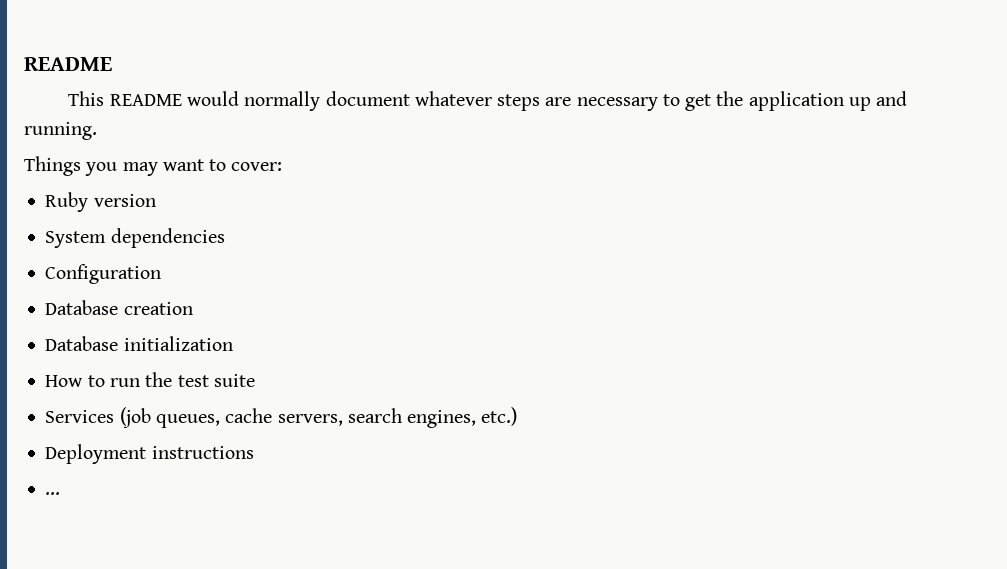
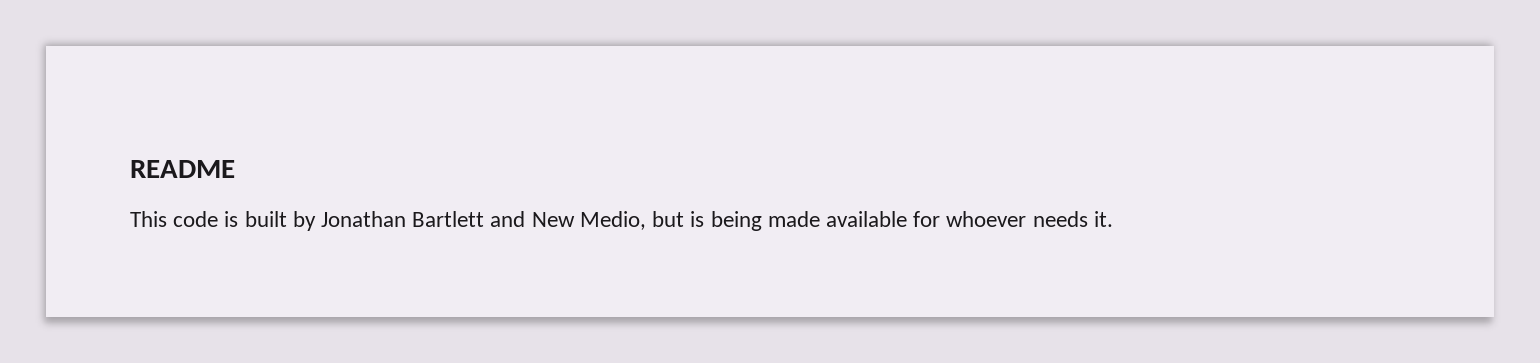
- This README would normally document whatever steps are necessary to get the application up and running.
- Things you may want to cover:
- Ruby version
- System dependencies
- Configuration
- Database creation
- Database initialization
- How to run the test suite
- Services (job queues, cache servers, search engines, etc.)
- Deployment instructions
- ...
+ This code is built by Jonathan Bartlett and New Medio, but is being made available for whoever needs it.

